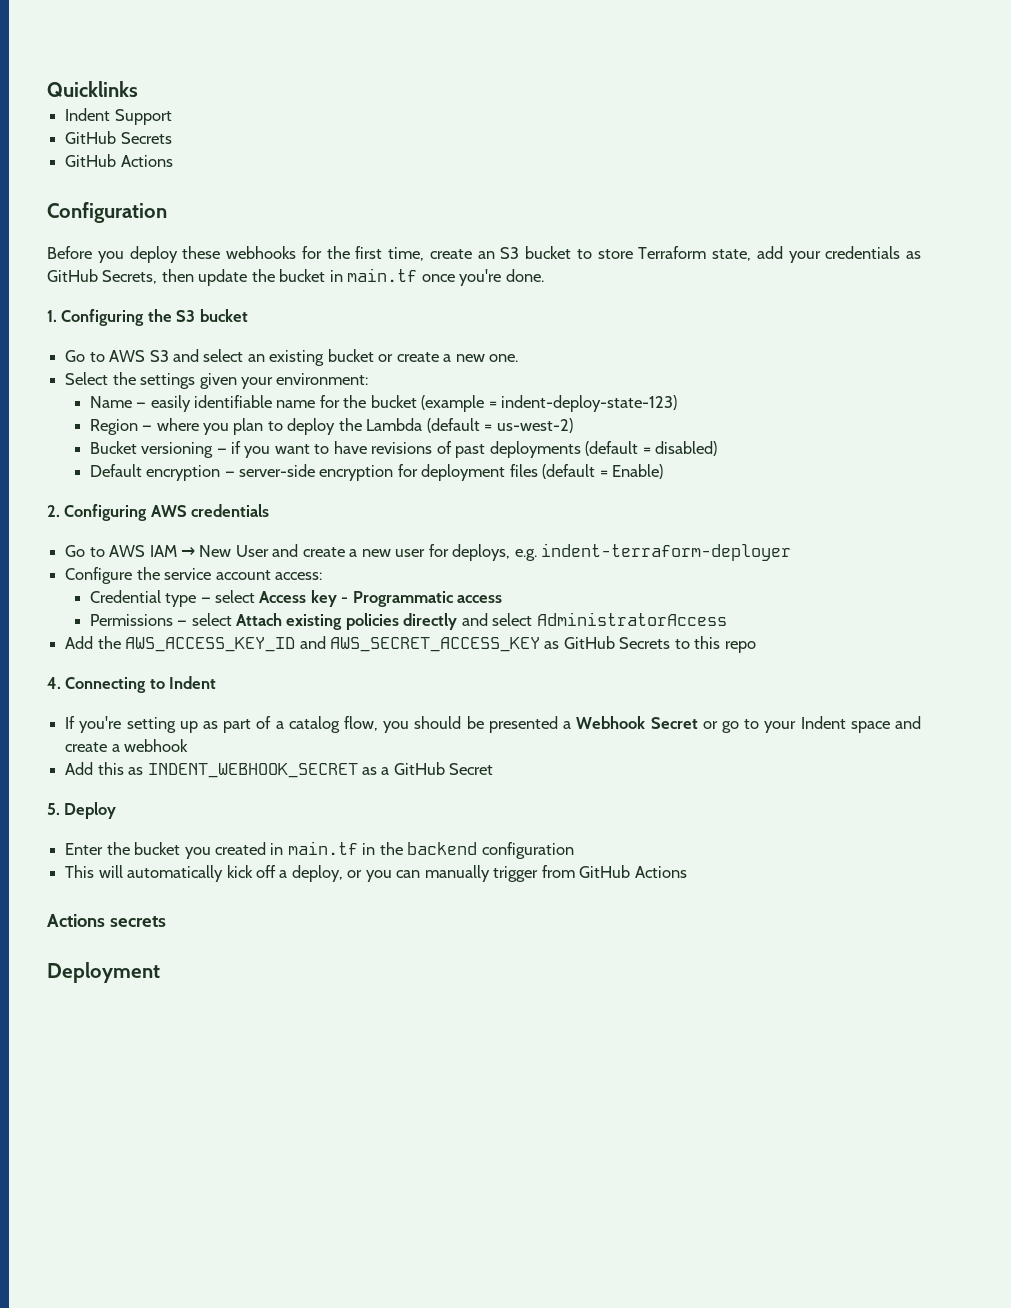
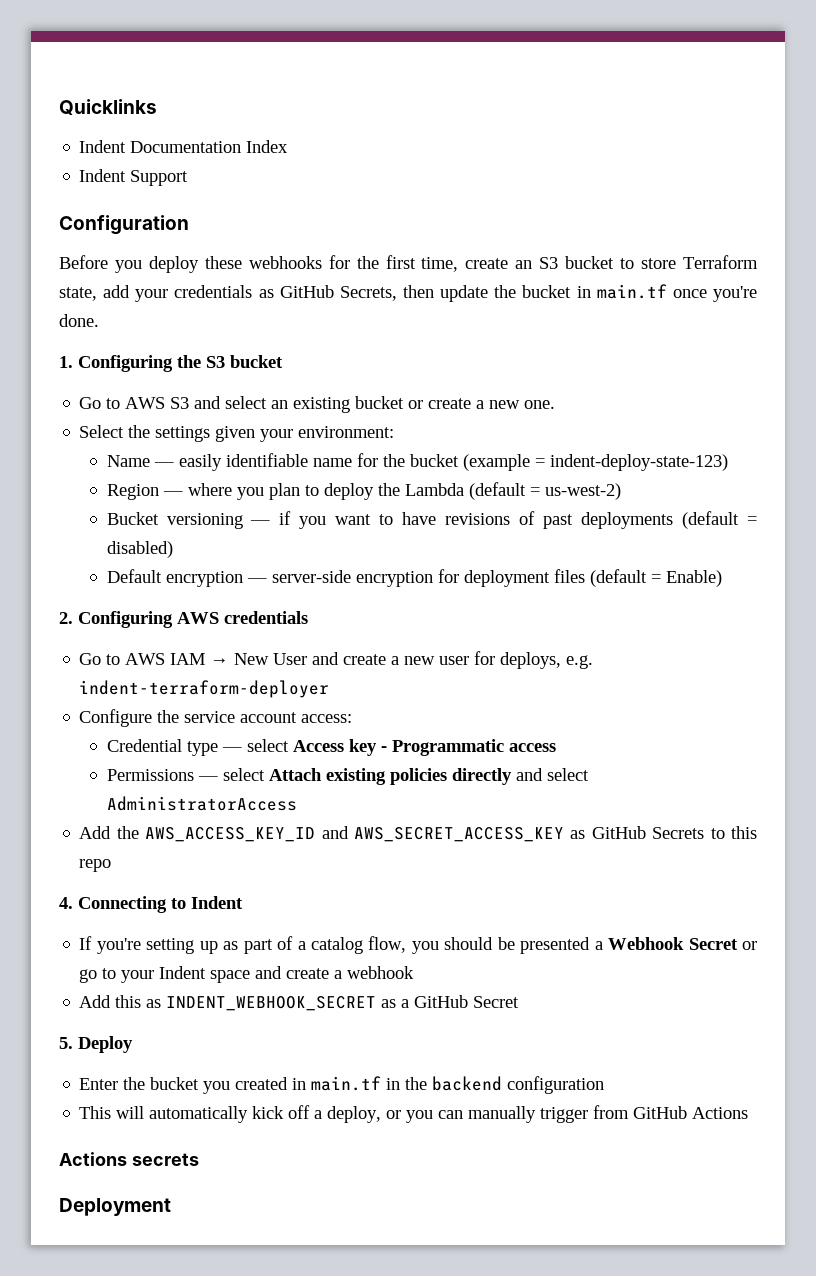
+ Indent Documentation Index
  Indent Support
- GitHub Secrets
- GitHub Actions

